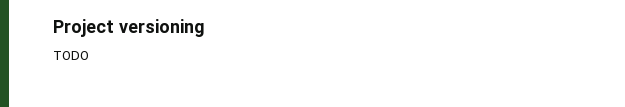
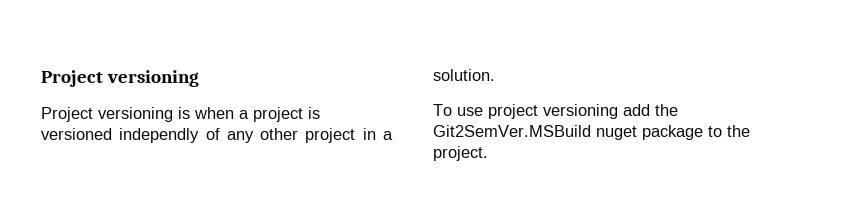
- TODO
+ Project versioning is when a project is versioned independly of any other project in a solution.
+ To use project versioning add the Git2SemVer.MSBuild nuget package to the project.

